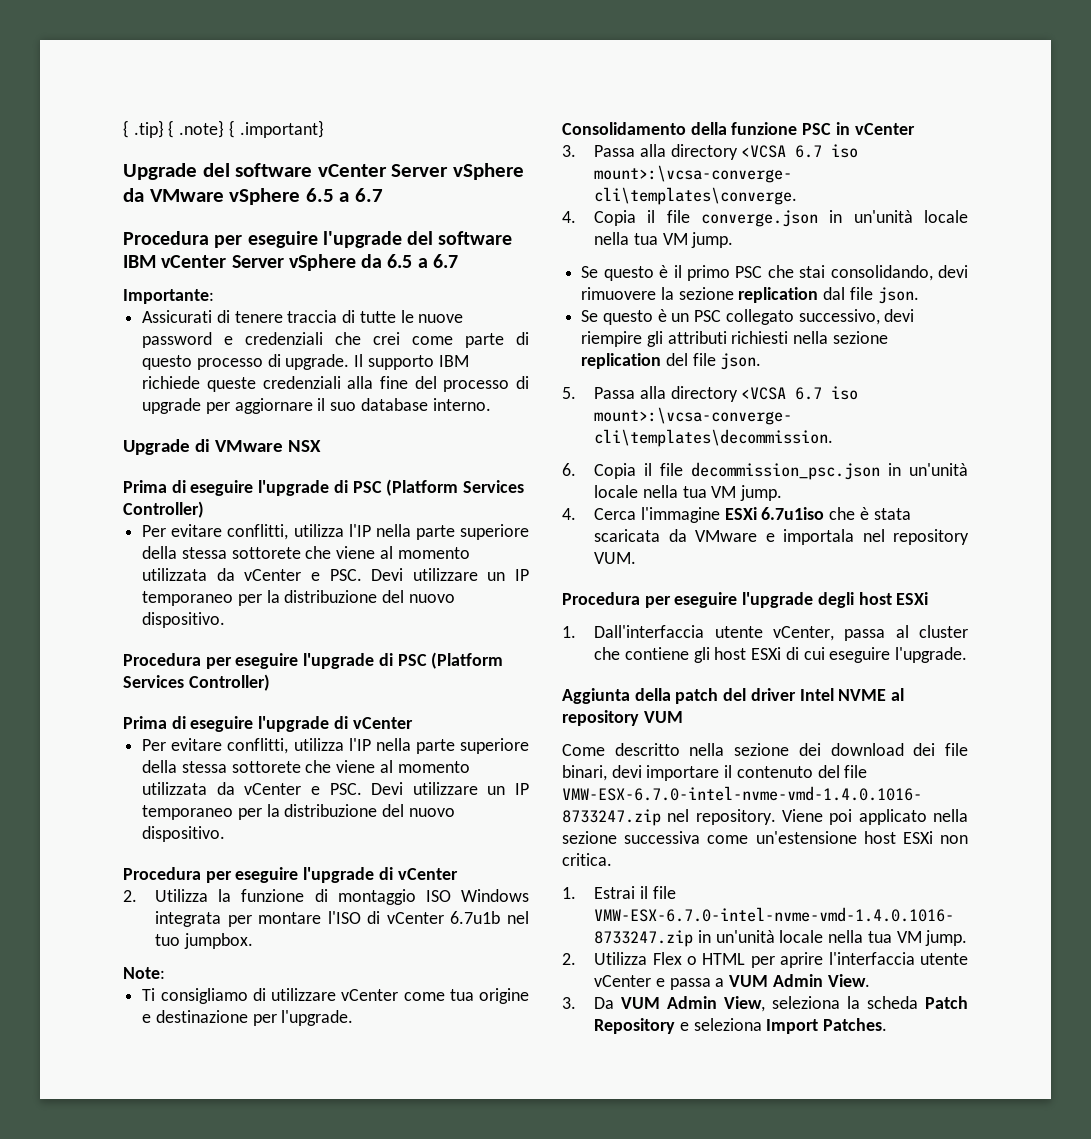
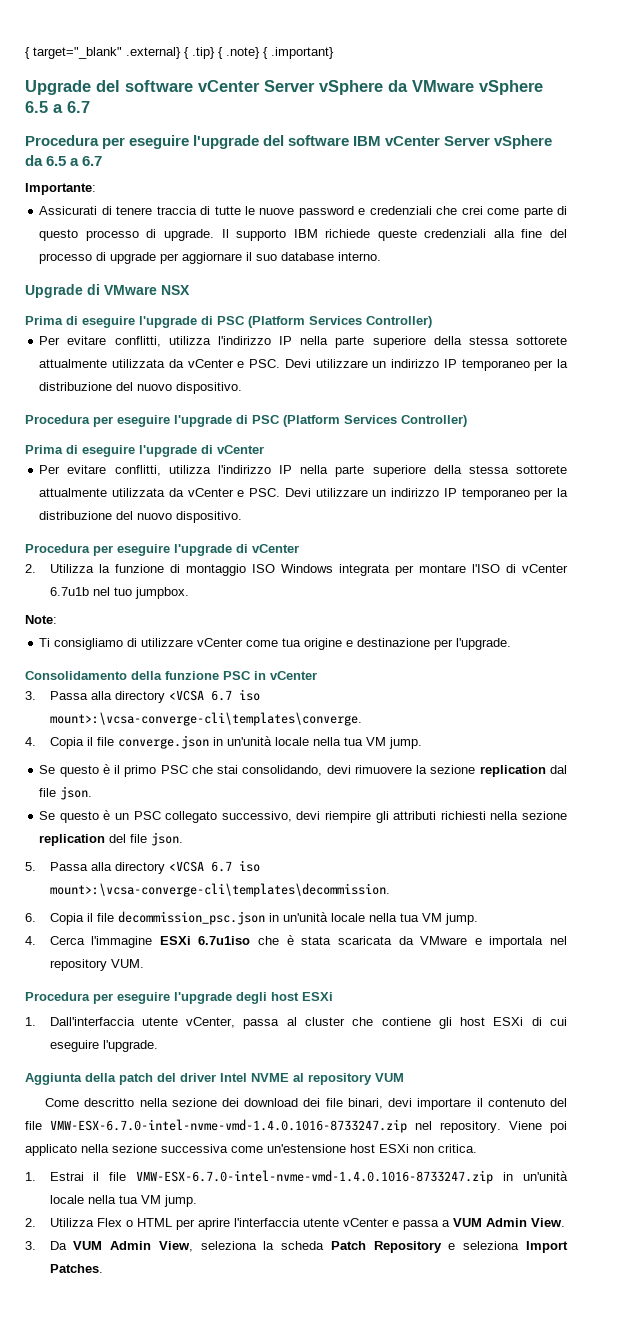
- { .tip} { .note} { .important}
+ { target="_blank" .external} { .tip} { .note} { .important}
  Prima di eseguire l'upgrade di PSC (Platform Services Controller)
- Per evitare conflitti, utilizza l'IP nella parte superiore della stessa sottorete che viene al momento utilizzata da vCenter e PSC. Devi utilizzare un IP temporaneo per la distribuzione del nuovo dispositivo.
+ Per evitare conflitti, utilizza l'indirizzo IP nella parte superiore della stessa sottorete attualmente utilizzata da vCenter e PSC. Devi utilizzare un indirizzo IP temporaneo per la distribuzione del nuovo dispositivo.
  Prima di eseguire l'upgrade di vCenter
- Per evitare conflitti, utilizza l'IP nella parte superiore della stessa sottorete che viene al momento utilizzata da vCenter e PSC. Devi utilizzare un IP temporaneo per la distribuzione del nuovo dispositivo.
+ Per evitare conflitti, utilizza l'indirizzo IP nella parte superiore della stessa sottorete attualmente utilizzata da vCenter e PSC. Devi utilizzare un indirizzo IP temporaneo per la distribuzione del nuovo dispositivo.

